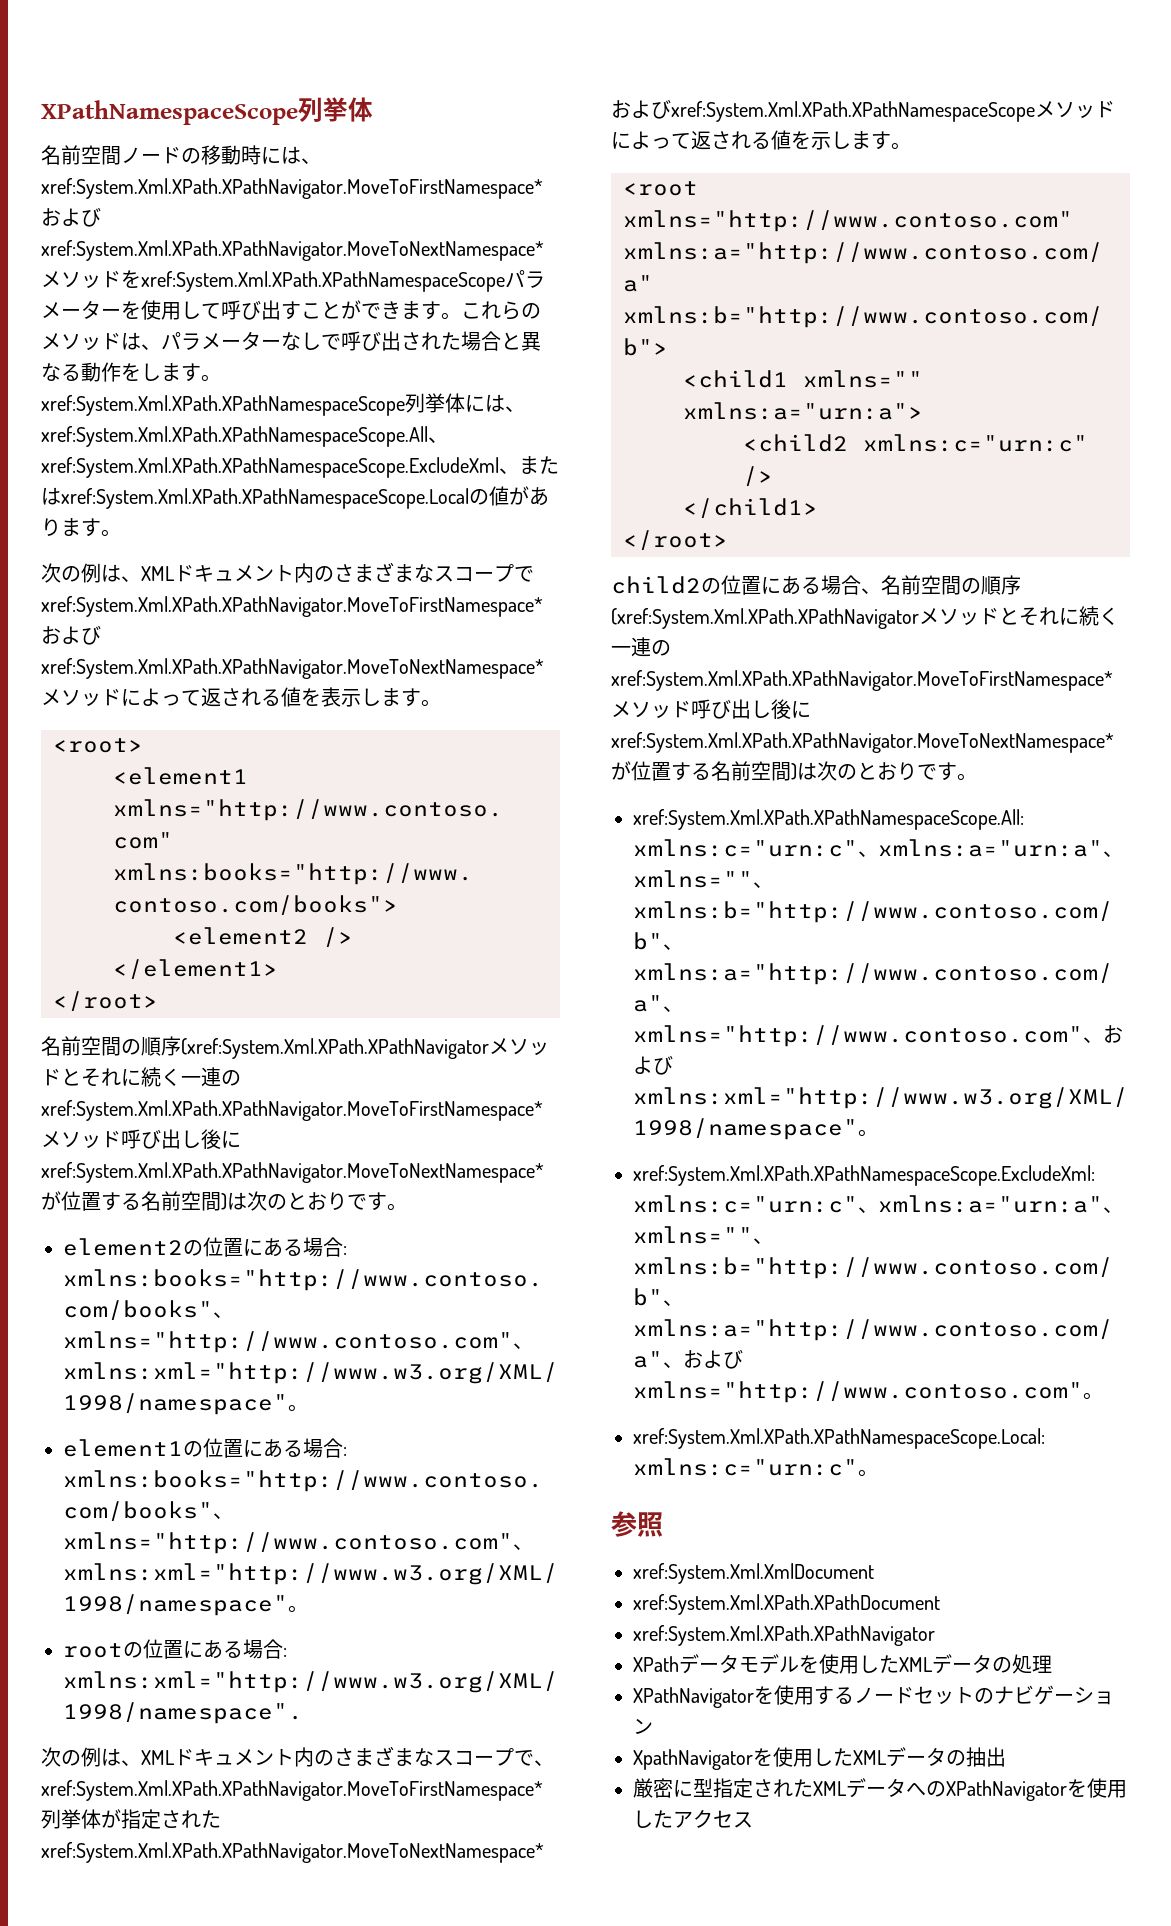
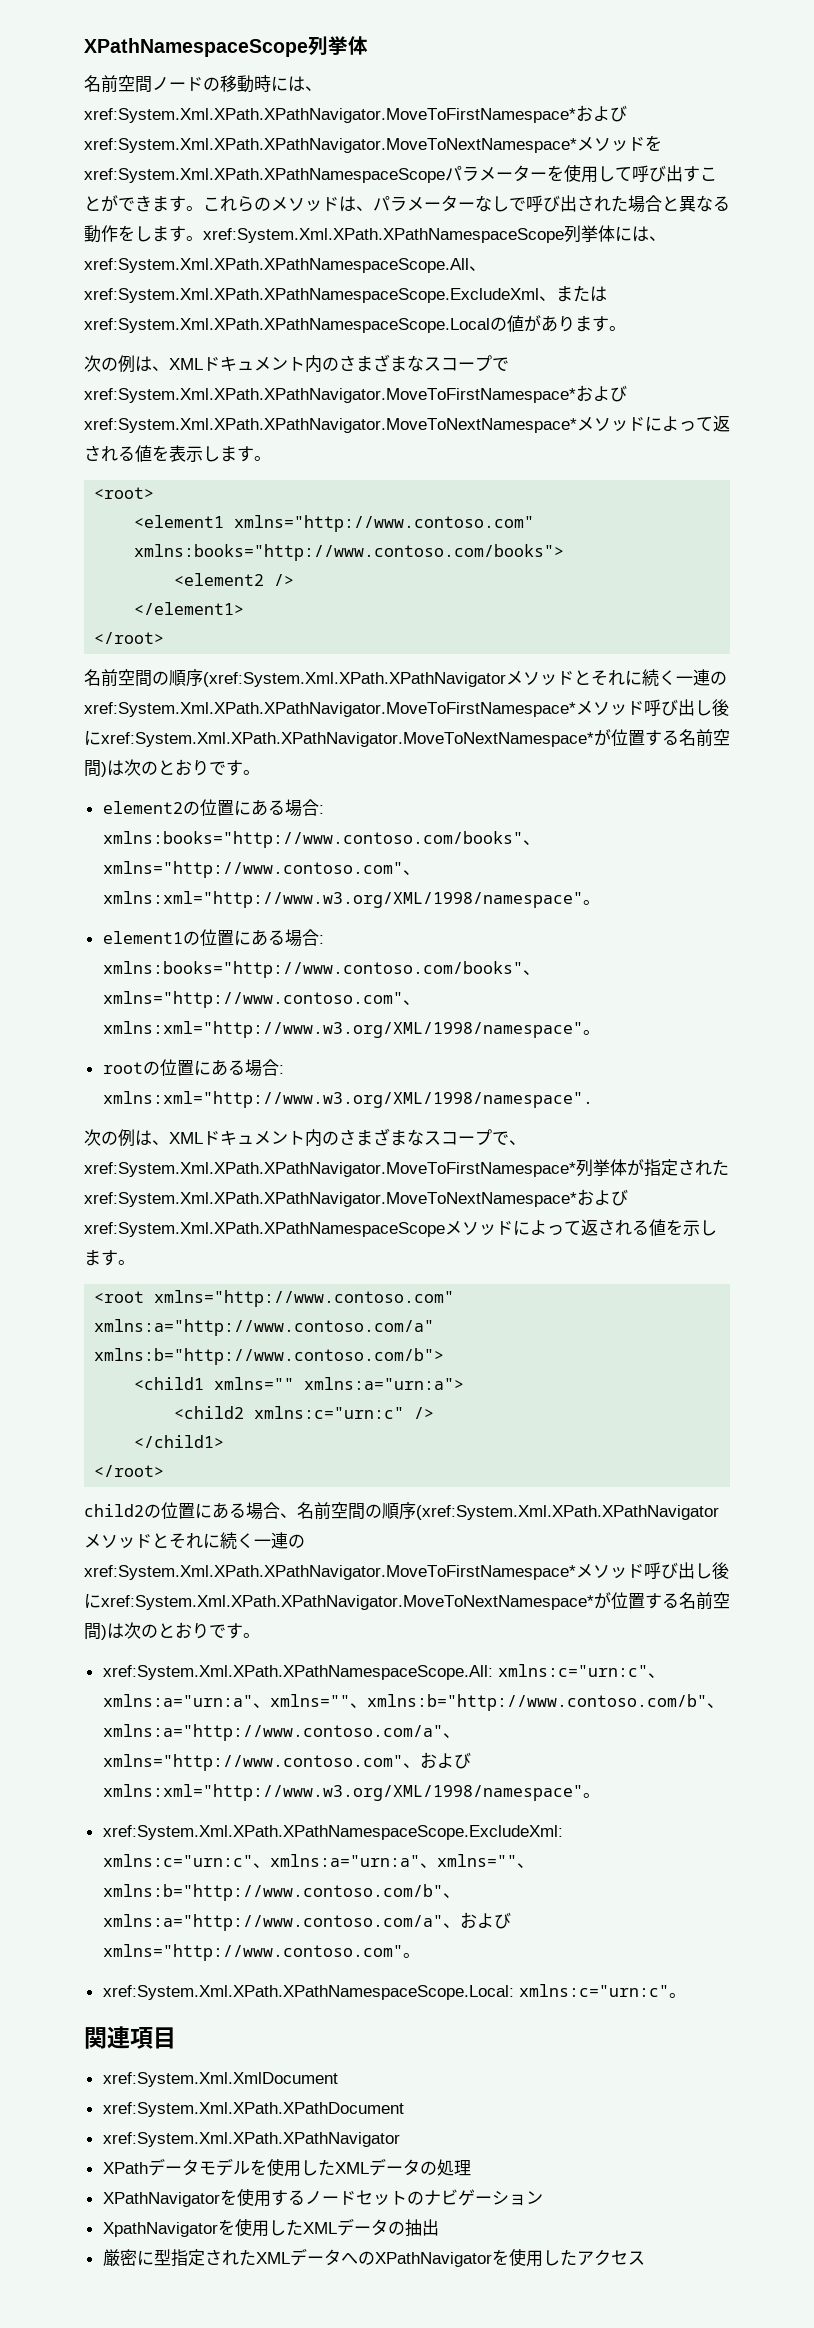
- 参照
+ 関連項目

